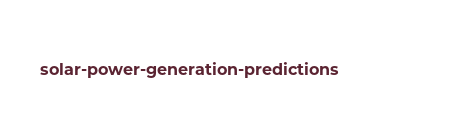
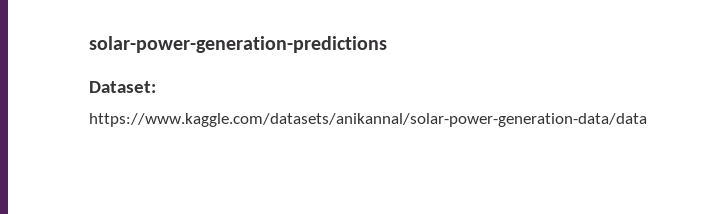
+ Dataset:
+ https://www.kaggle.com/datasets/anikannal/solar-power-generation-data/data

